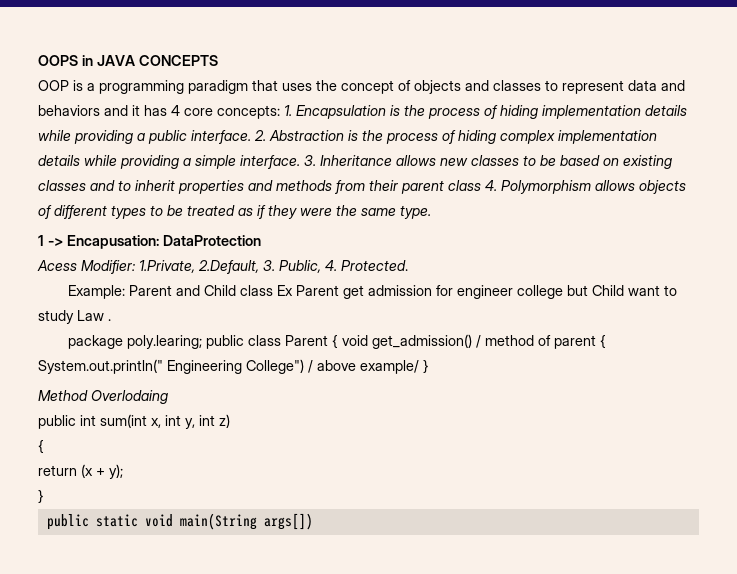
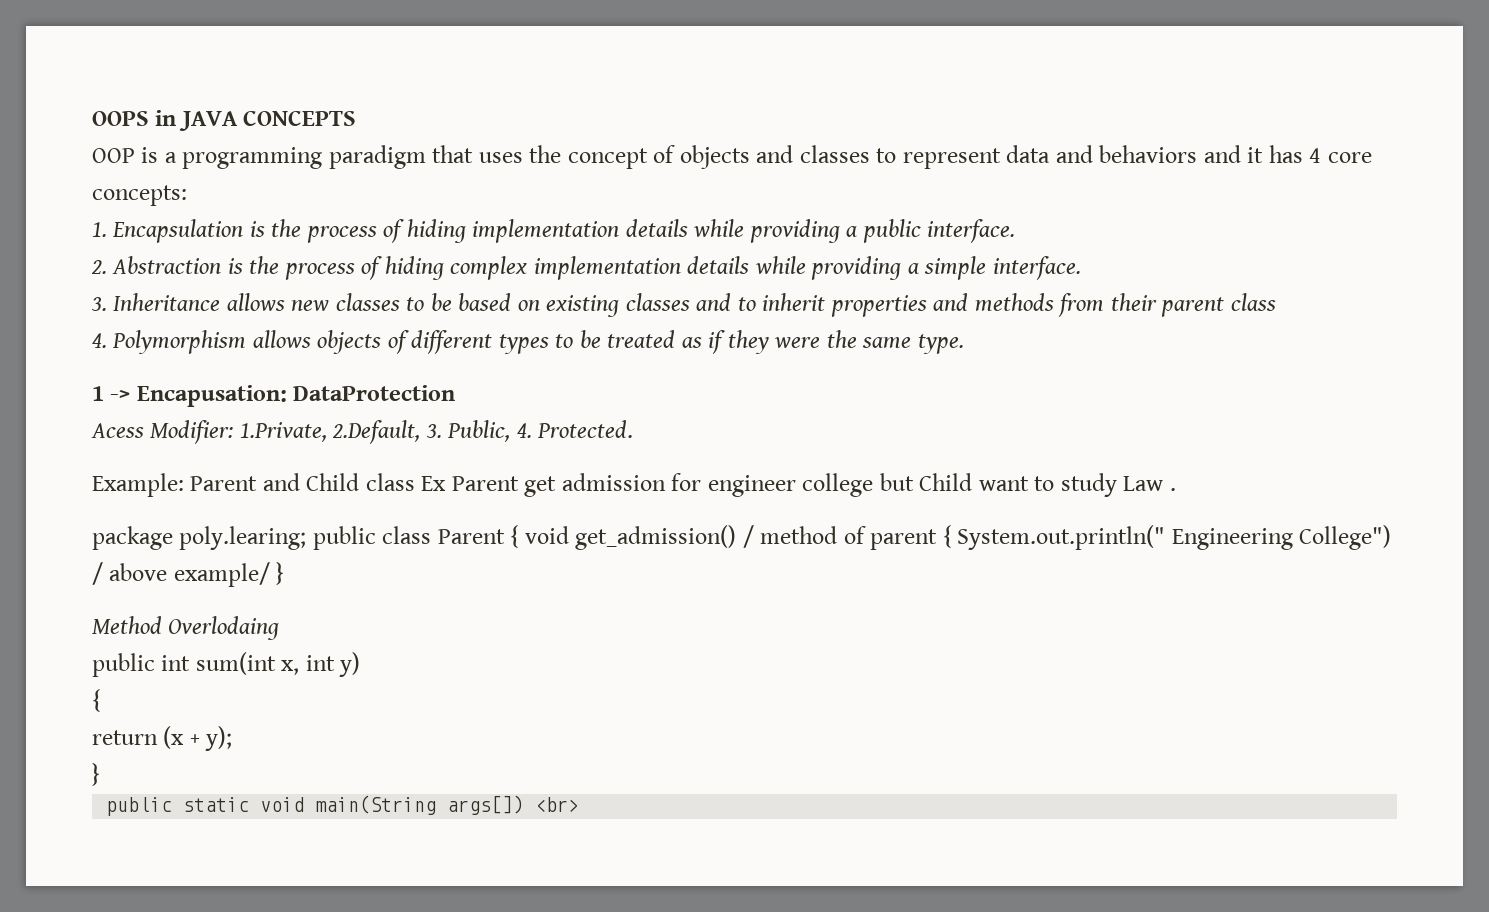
- OOP is a programming paradigm that uses the concept of objects and classes to represent data and behaviors and it has 4 core concepts: 1. Encapsulation is the process of hiding implementation details while providing a public interface. 2. Abstraction is the process of hiding complex implementation details while providing a simple interface. 3. Inheritance allows new classes to be based on existing classes and to inherit properties and methods from their parent class 4. Polymorphism allows objects of different types to be treated as if they were the same type.
+ OOP is a programming paradigm that uses the concept of objects and classes to represent data and behaviors and it has 4 core concepts:
+ 1. Encapsulation is the process of hiding implementation details while providing a public interface.
+ 2. Abstraction is the process of hiding complex implementation details while providing a simple interface.
+ 3. Inheritance allows new classes to be based on existing classes and to inherit properties and methods from their parent class
+ 4. Polymorphism allows objects of different types to be treated as if they were the same type.
- public int sum(int x, int y, int z)
+ public int sum(int x, int y)
- public static void main(String args[])
+ public static void main(String args[]) <br>

